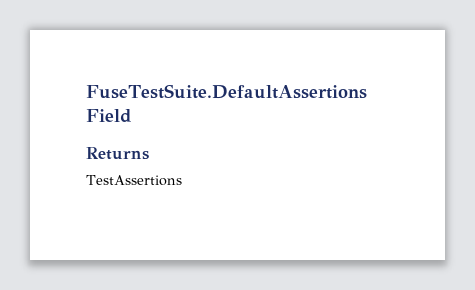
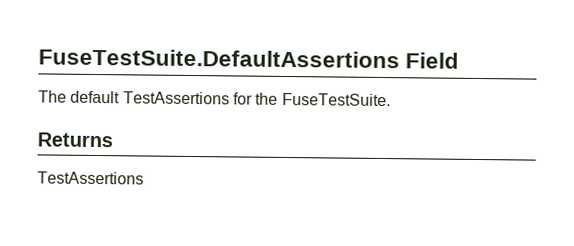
+ The default TestAssertions for the FuseTestSuite.

